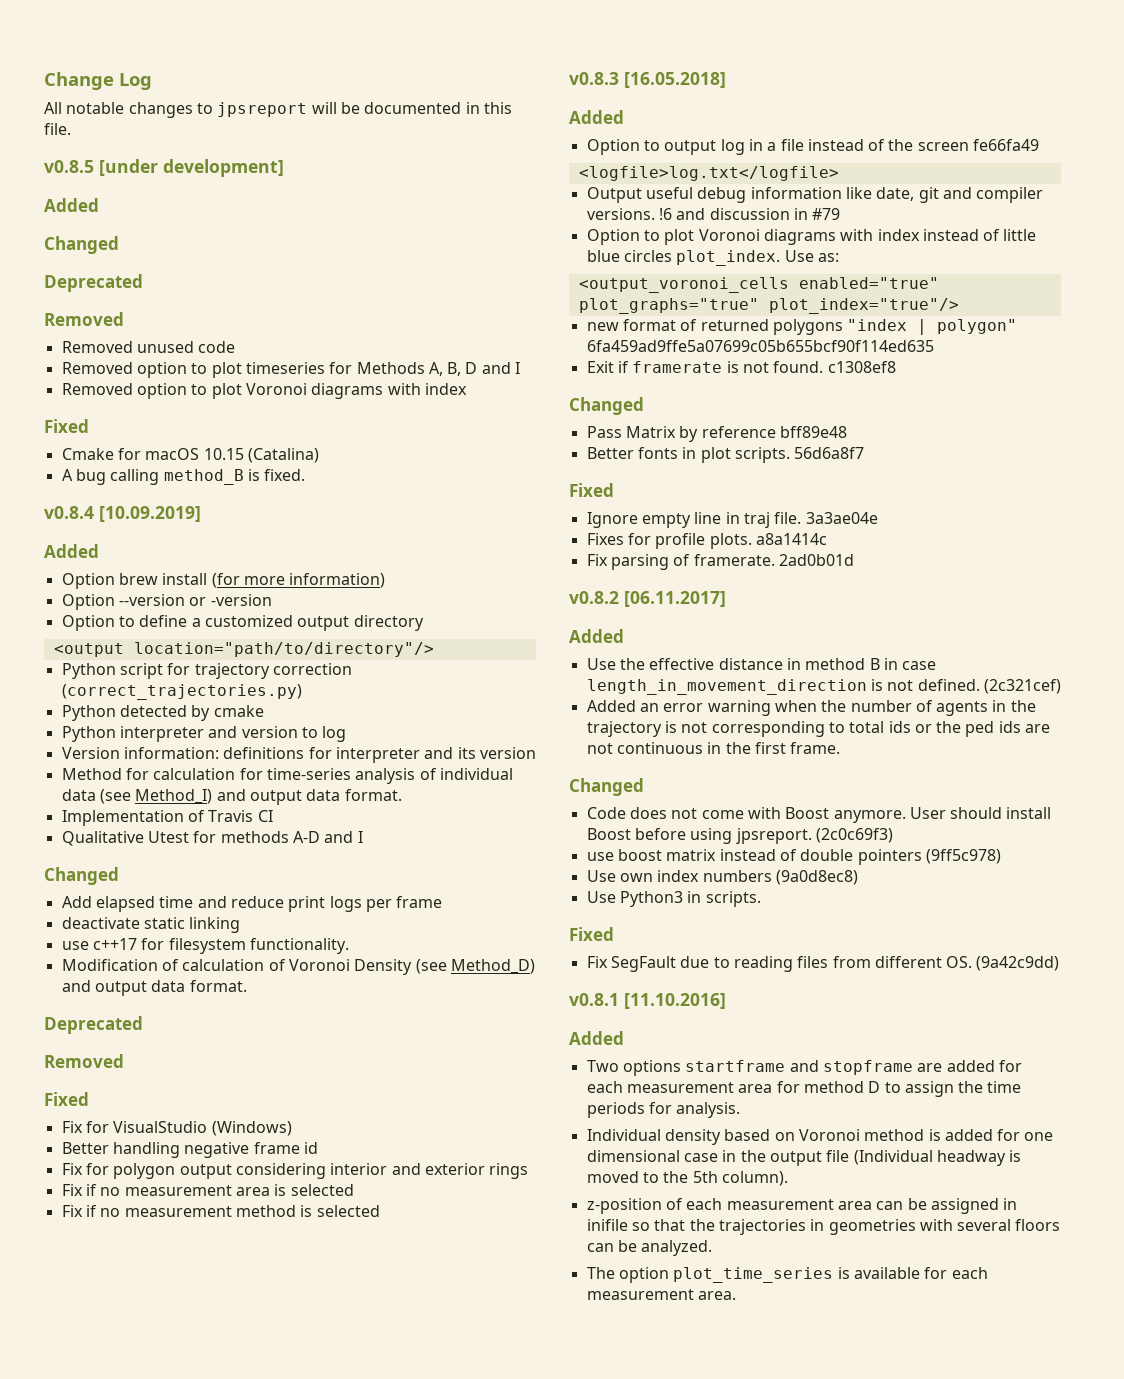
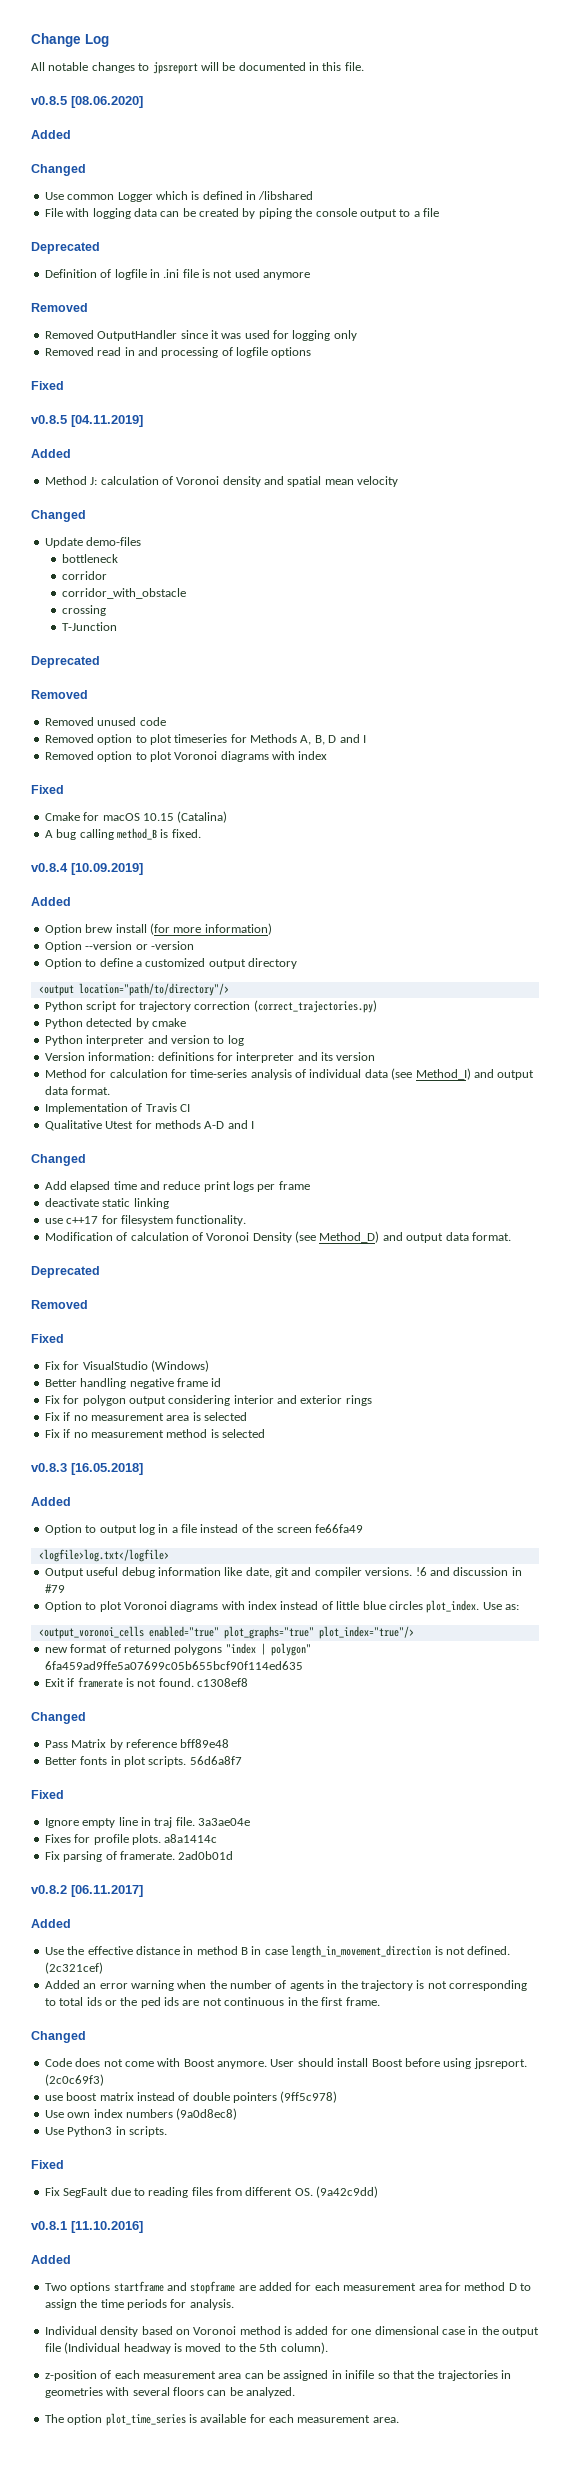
- v0.8.5 [under development]
+ v0.8.5 [08.06.2020]
+ Use common Logger which is defined in /libshared
+ File with logging data can be created by piping the console output to a file
+ Deprecated
+ Definition of logfile in .ini file is not used anymore
+ Removed
+ Removed OutputHandler since it was used for logging only
+ Removed read in and processing of logfile options
+ Fixed
+ v0.8.5 [04.11.2019]
+ Added
+ Method J: calculation of Voronoi density and spatial mean velocity
+ Changed
+ Update demo-files
+ bottleneck
+ corridor
+ corridor_with_obstacle
+ crossing
+ T-Junction

